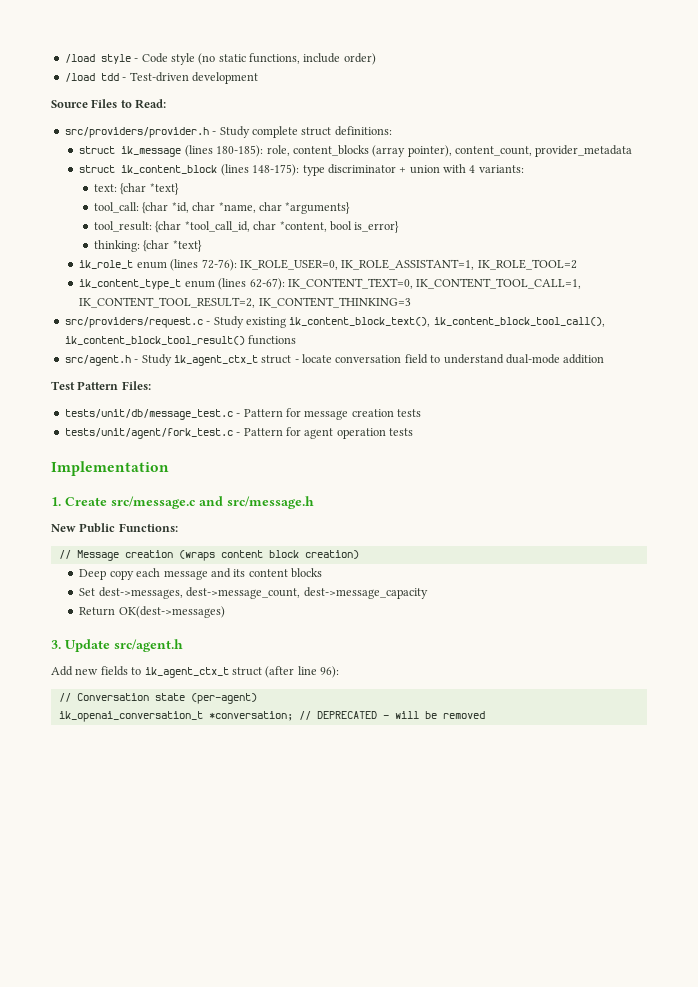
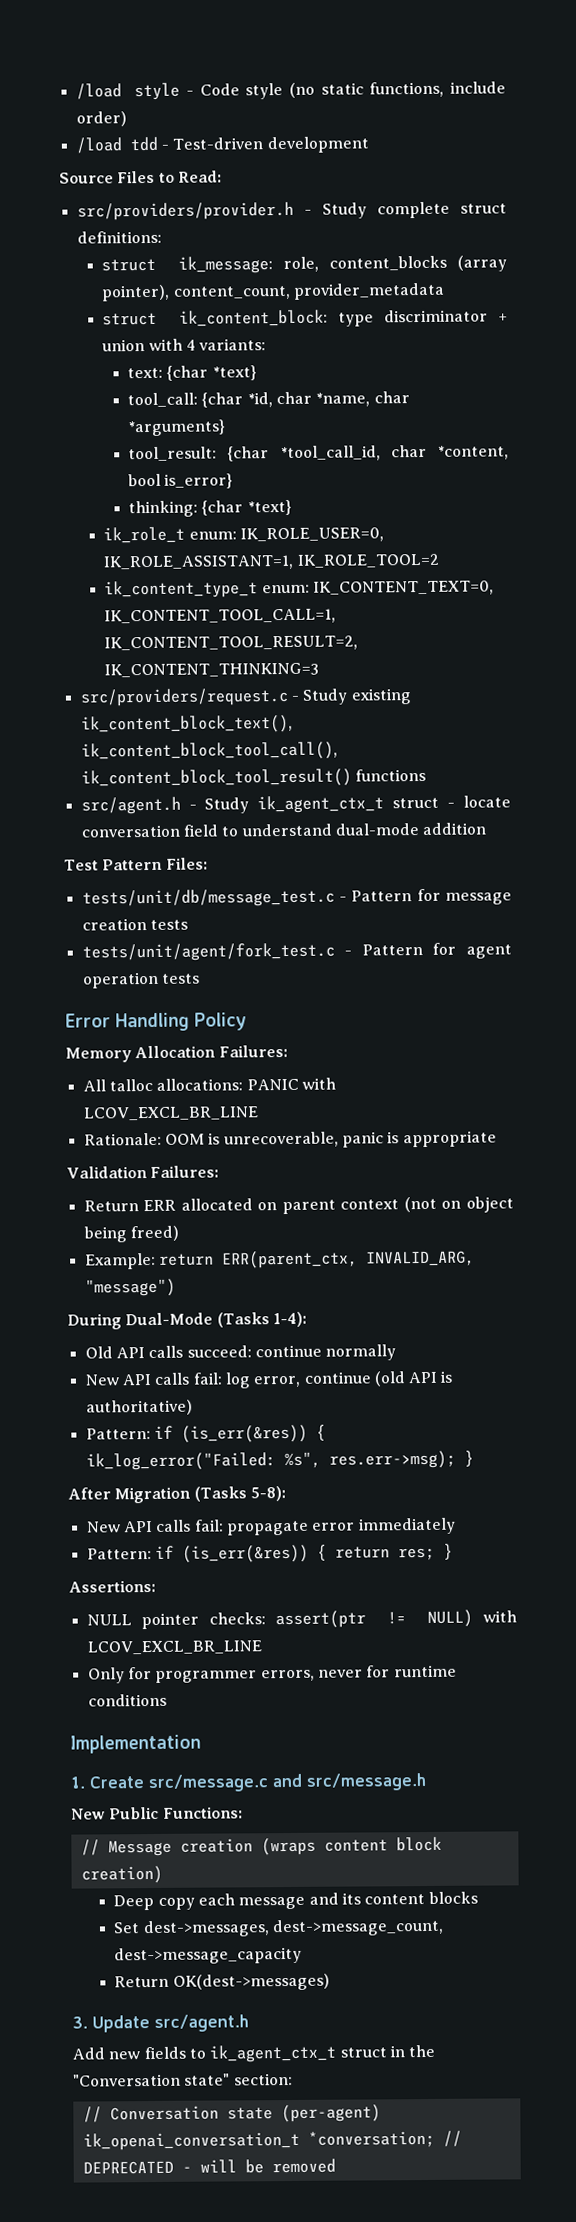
- struct ik_message (lines 180-185): role, content_blocks (array pointer), content_count, provider_metadata
+ struct ik_message: role, content_blocks (array pointer), content_count, provider_metadata
- struct ik_content_block (lines 148-175): type discriminator + union with 4 variants:
+ struct ik_content_block: type discriminator + union with 4 variants:
- ik_role_t enum (lines 72-76): IK_ROLE_USER=0, IK_ROLE_ASSISTANT=1, IK_ROLE_TOOL=2
+ ik_role_t enum: IK_ROLE_USER=0, IK_ROLE_ASSISTANT=1, IK_ROLE_TOOL=2
- ik_content_type_t enum (lines 62-67): IK_CONTENT_TEXT=0, IK_CONTENT_TOOL_CALL=1, IK_CONTENT_TOOL_RESULT=2, IK_CONTENT_THINKING=3
+ ik_content_type_t enum: IK_CONTENT_TEXT=0, IK_CONTENT_TOOL_CALL=1, IK_CONTENT_TOOL_RESULT=2, IK_CONTENT_THINKING=3
+ Error Handling Policy
+ Memory Allocation Failures:
+ All talloc allocations: PANIC with LCOV_EXCL_BR_LINE
+ Rationale: OOM is unrecoverable, panic is appropriate
+ Validation Failures:
+ Return ERR allocated on parent context (not on object being freed)
+ Example: return ERR(parent_ctx, INVALID_ARG, "message")
+ During Dual-Mode (Tasks 1-4):
+ Old API calls succeed: continue normally
+ New API calls fail: log error, continue (old API is authoritative)
+ Pattern: if (is_err(&res)) { ik_log_error("Failed: %s", res.err->msg); }
+ After Migration (Tasks 5-8):
+ New API calls fail: propagate error immediately
+ Pattern: if (is_err(&res)) { return res; }
+ Assertions:
+ NULL pointer checks: assert(ptr != NULL) with LCOV_EXCL_BR_LINE
+ Only for programmer errors, never for runtime conditions
- Add new fields to ik_agent_ctx_t struct (after line 96):
+ Add new fields to ik_agent_ctx_t struct in the "Conversation state" section:

